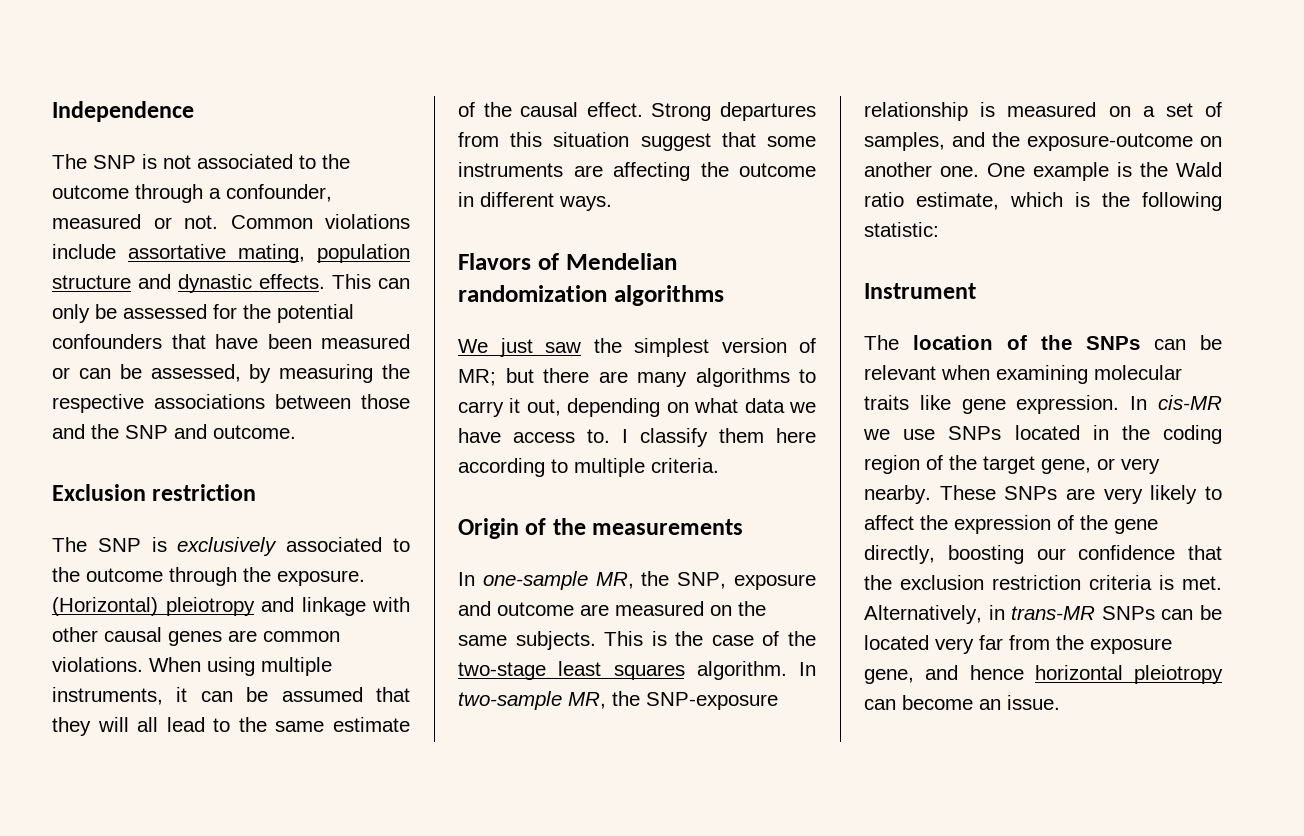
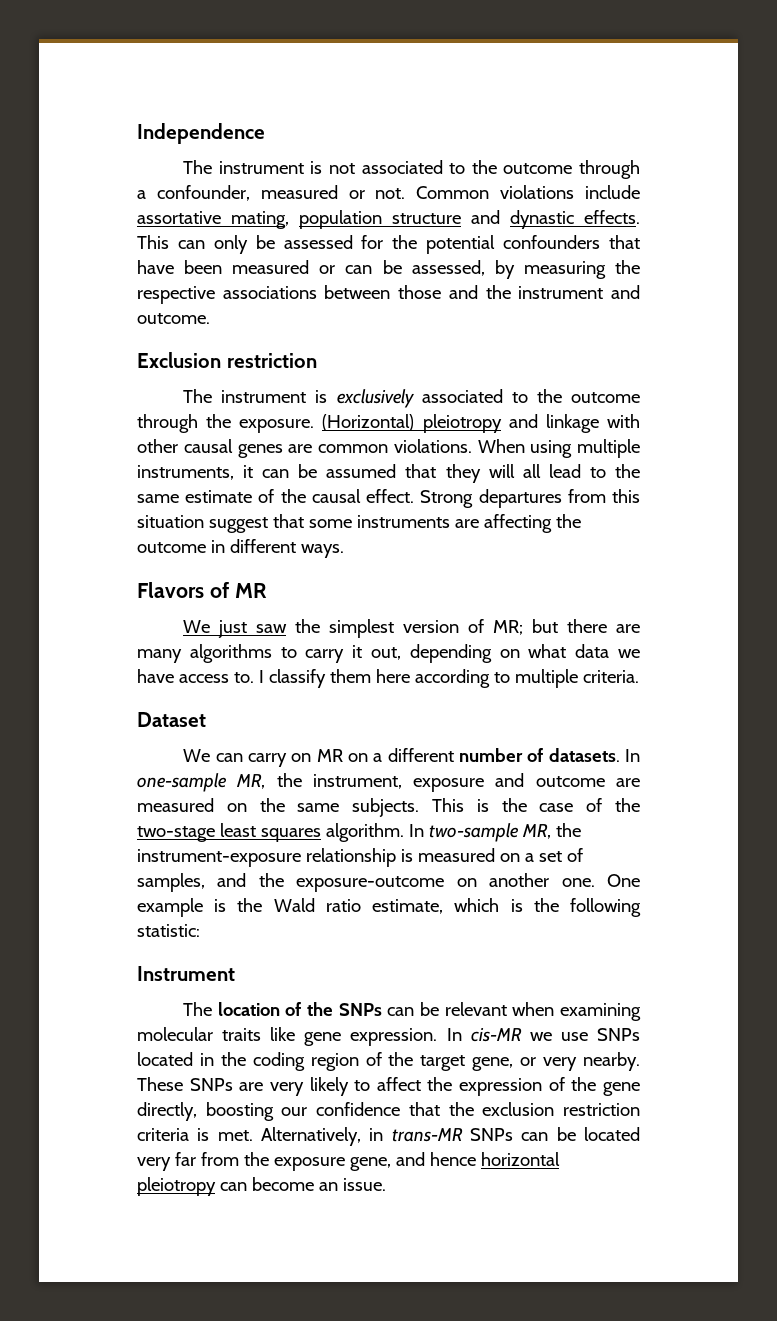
- The SNP is not associated to the outcome through a confounder, measured or not.
+ The instrument is not associated to the outcome through a confounder, measured or not.
- This can only be assessed for the potential confounders that have been measured or can be assessed, by measuring the respective associations between those and the SNP and outcome.
+ This can only be assessed for the potential confounders that have been measured or can be assessed, by measuring the respective associations between those and the instrument and outcome.
- The SNP is exclusively associated to the outcome through the exposure.
+ The instrument is exclusively associated to the outcome through the exposure.
- Flavors of Mendelian randomization algorithms
+ Flavors of MR
- Origin of the measurements
- In one-sample MR, the SNP, exposure and outcome are measured on the same subjects.
+ Dataset
+ We can carry on MR on a different number of datasets. In one-sample MR, the instrument, exposure and outcome are measured on the same subjects.
- In two-sample MR, the SNP-exposure relationship is measured on a set of samples, and the exposure-outcome on another one.
+ In two-sample MR, the instrument-exposure relationship is measured on a set of samples, and the exposure-outcome on another one.

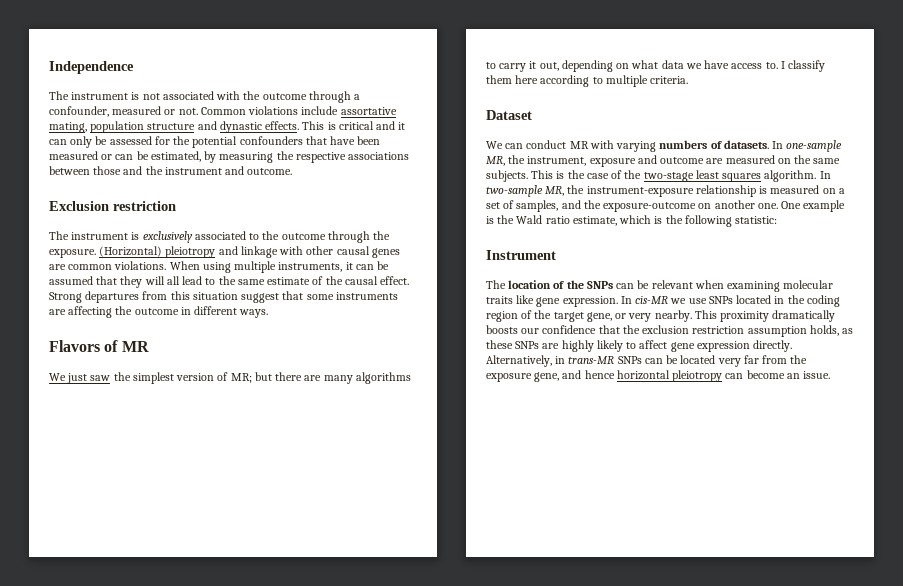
- The instrument is not associated to the outcome through a confounder, measured or not.
+ The instrument is not associated with the outcome through a confounder, measured or not.
- This can only be assessed for the potential confounders that have been measured or can be assessed, by measuring the respective associations between those and the instrument and outcome.
+ This is critical and it can only be assessed for the potential confounders that have been measured or can be estimated, by measuring the respective associations between those and the instrument and outcome.
- We can carry on MR on a different number of datasets.
+ We can conduct MR with varying numbers of datasets.
- These SNPs are very likely to affect the expression of the gene directly, boosting our confidence that the exclusion restriction criteria is met.
+ This proximity dramatically boosts our confidence that the exclusion restriction assumption holds, as these SNPs are highly likely to affect gene expression directly.

